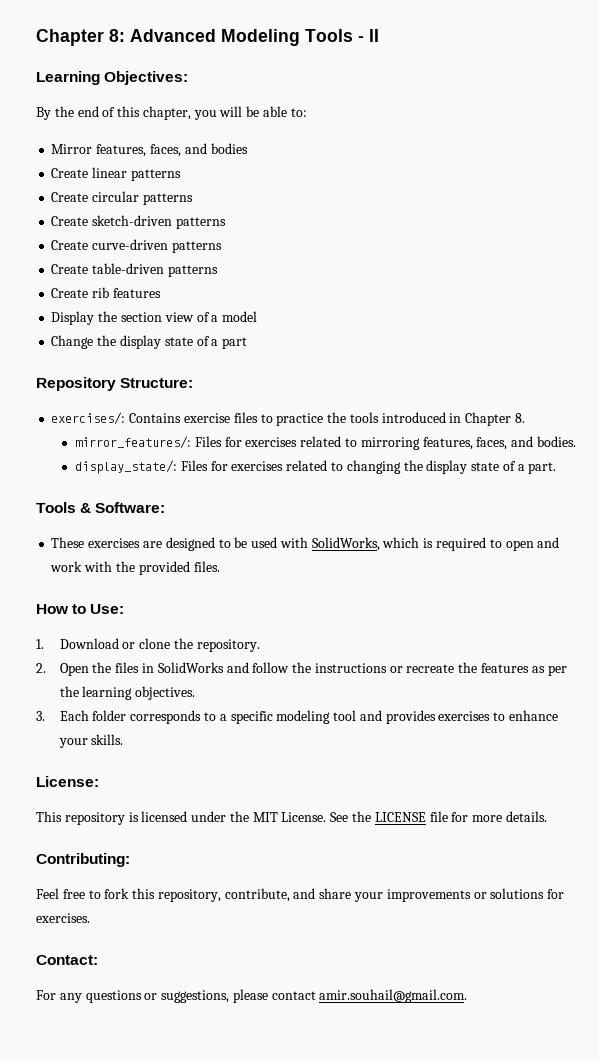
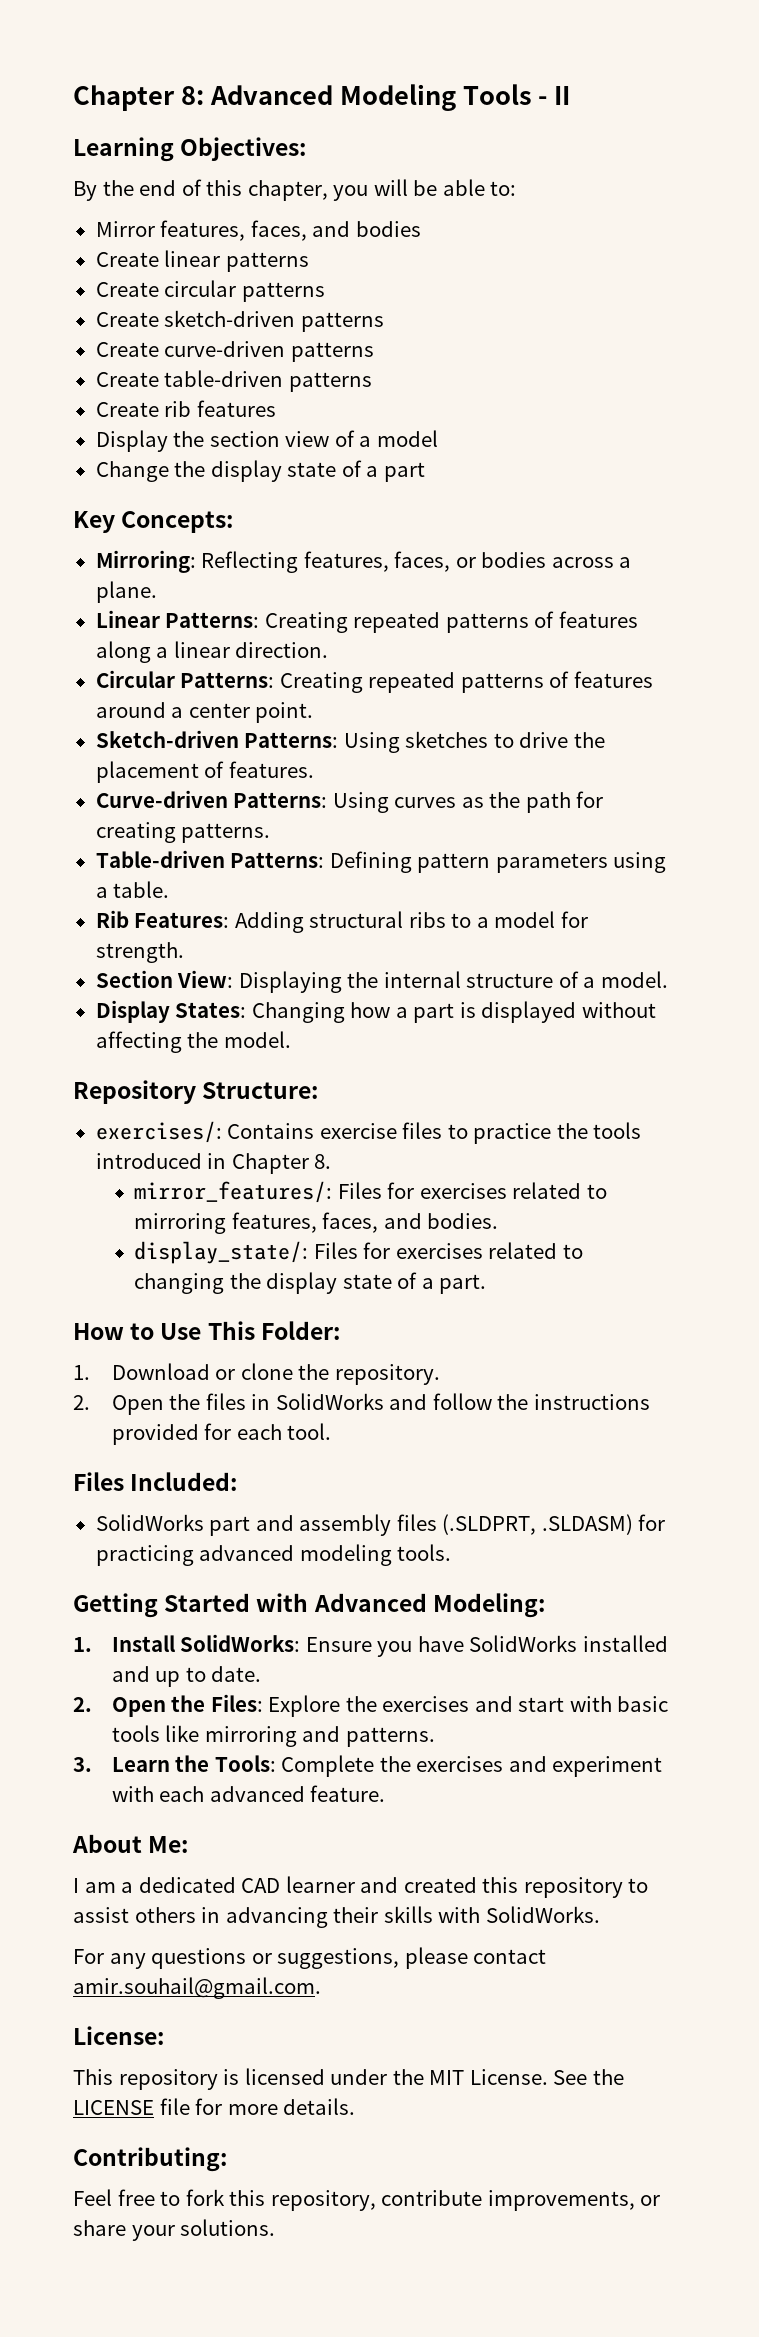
+ Key Concepts:
+ Mirroring: Reflecting features, faces, or bodies across a plane.
+ Linear Patterns: Creating repeated patterns of features along a linear direction.
+ Circular Patterns: Creating repeated patterns of features around a center point.
+ Sketch-driven Patterns: Using sketches to drive the placement of features.
+ Curve-driven Patterns: Using curves as the path for creating patterns.
+ Table-driven Patterns: Defining pattern parameters using a table.
+ Rib Features: Adding structural ribs to a model for strength.
+ Section View: Displaying the internal structure of a model.
+ Display States: Changing how a part is displayed without affecting the model.
- Tools & Software:
- These exercises are designed to be used with SolidWorks, which is required to open and work with the provided files.
- How to Use:
+ How to Use This Folder:
- 2. Open the files in SolidWorks and follow the instructions or recreate the features as per the learning objectives.
- 3. Each folder corresponds to a specific modeling tool and provides exercises to enhance your skills.
+ 2. Open the files in SolidWorks and follow the instructions provided for each tool.
+ Files Included:
+ SolidWorks part and assembly files (.SLDPRT, .SLDASM) for practicing advanced modeling tools.
+ Getting Started with Advanced Modeling:
+ 1. Install SolidWorks: Ensure you have SolidWorks installed and up to date.
+ 2. Open the Files: Explore the exercises and start with basic tools like mirroring and patterns.
+ 3. Learn the Tools: Complete the exercises and experiment with each advanced feature.
+ About Me:
+ I am a dedicated CAD learner and created this repository to assist others in advancing their skills with SolidWorks.
+ For any questions or suggestions, please contact amir.souhail@gmail.com.
- Feel free to fork this repository, contribute, and share your improvements or solutions for exercises.
- Contact:
- For any questions or suggestions, please contact amir.souhail@gmail.com.
+ Feel free to fork this repository, contribute improvements, or share your solutions.

